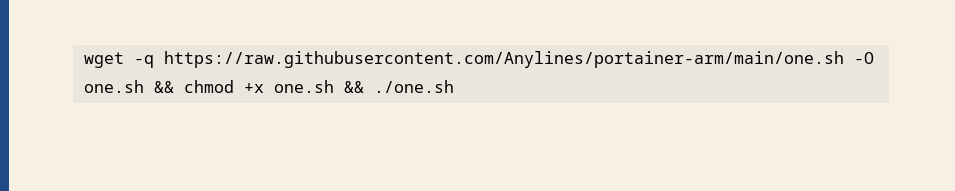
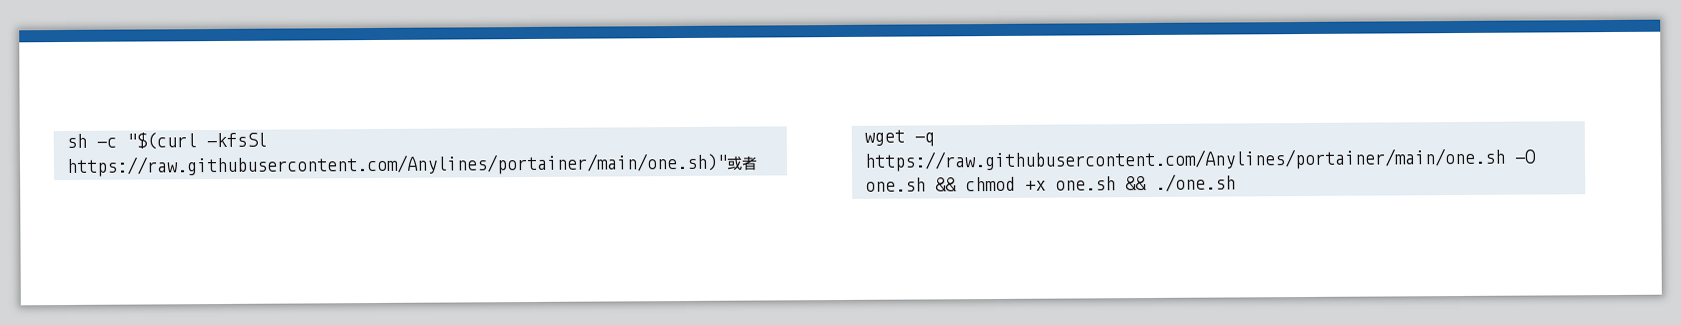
- wget -q https://raw.githubusercontent.com/Anylines/portainer-arm/main/one.sh -O one.sh && chmod +x one.sh && ./one.sh
+ sh -c "$(curl -kfsSl https://raw.githubusercontent.com/Anylines/portainer/main/one.sh)"或者wget -q https://raw.githubusercontent.com/Anylines/portainer/main/one.sh -O one.sh && chmod +x one.sh && ./one.sh

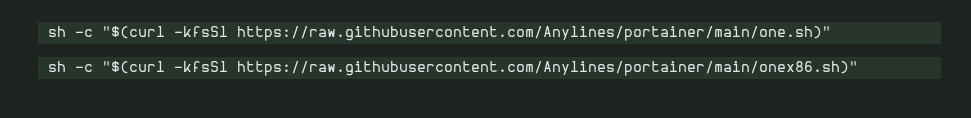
- sh -c "$(curl -kfsSl https://raw.githubusercontent.com/Anylines/portainer/main/one.sh)"或者wget -q https://raw.githubusercontent.com/Anylines/portainer/main/one.sh -O one.sh && chmod +x one.sh && ./one.sh
+ sh -c "$(curl -kfsSl https://raw.githubusercontent.com/Anylines/portainer/main/one.sh)"
+ sh -c "$(curl -kfsSl https://raw.githubusercontent.com/Anylines/portainer/main/onex86.sh)"

